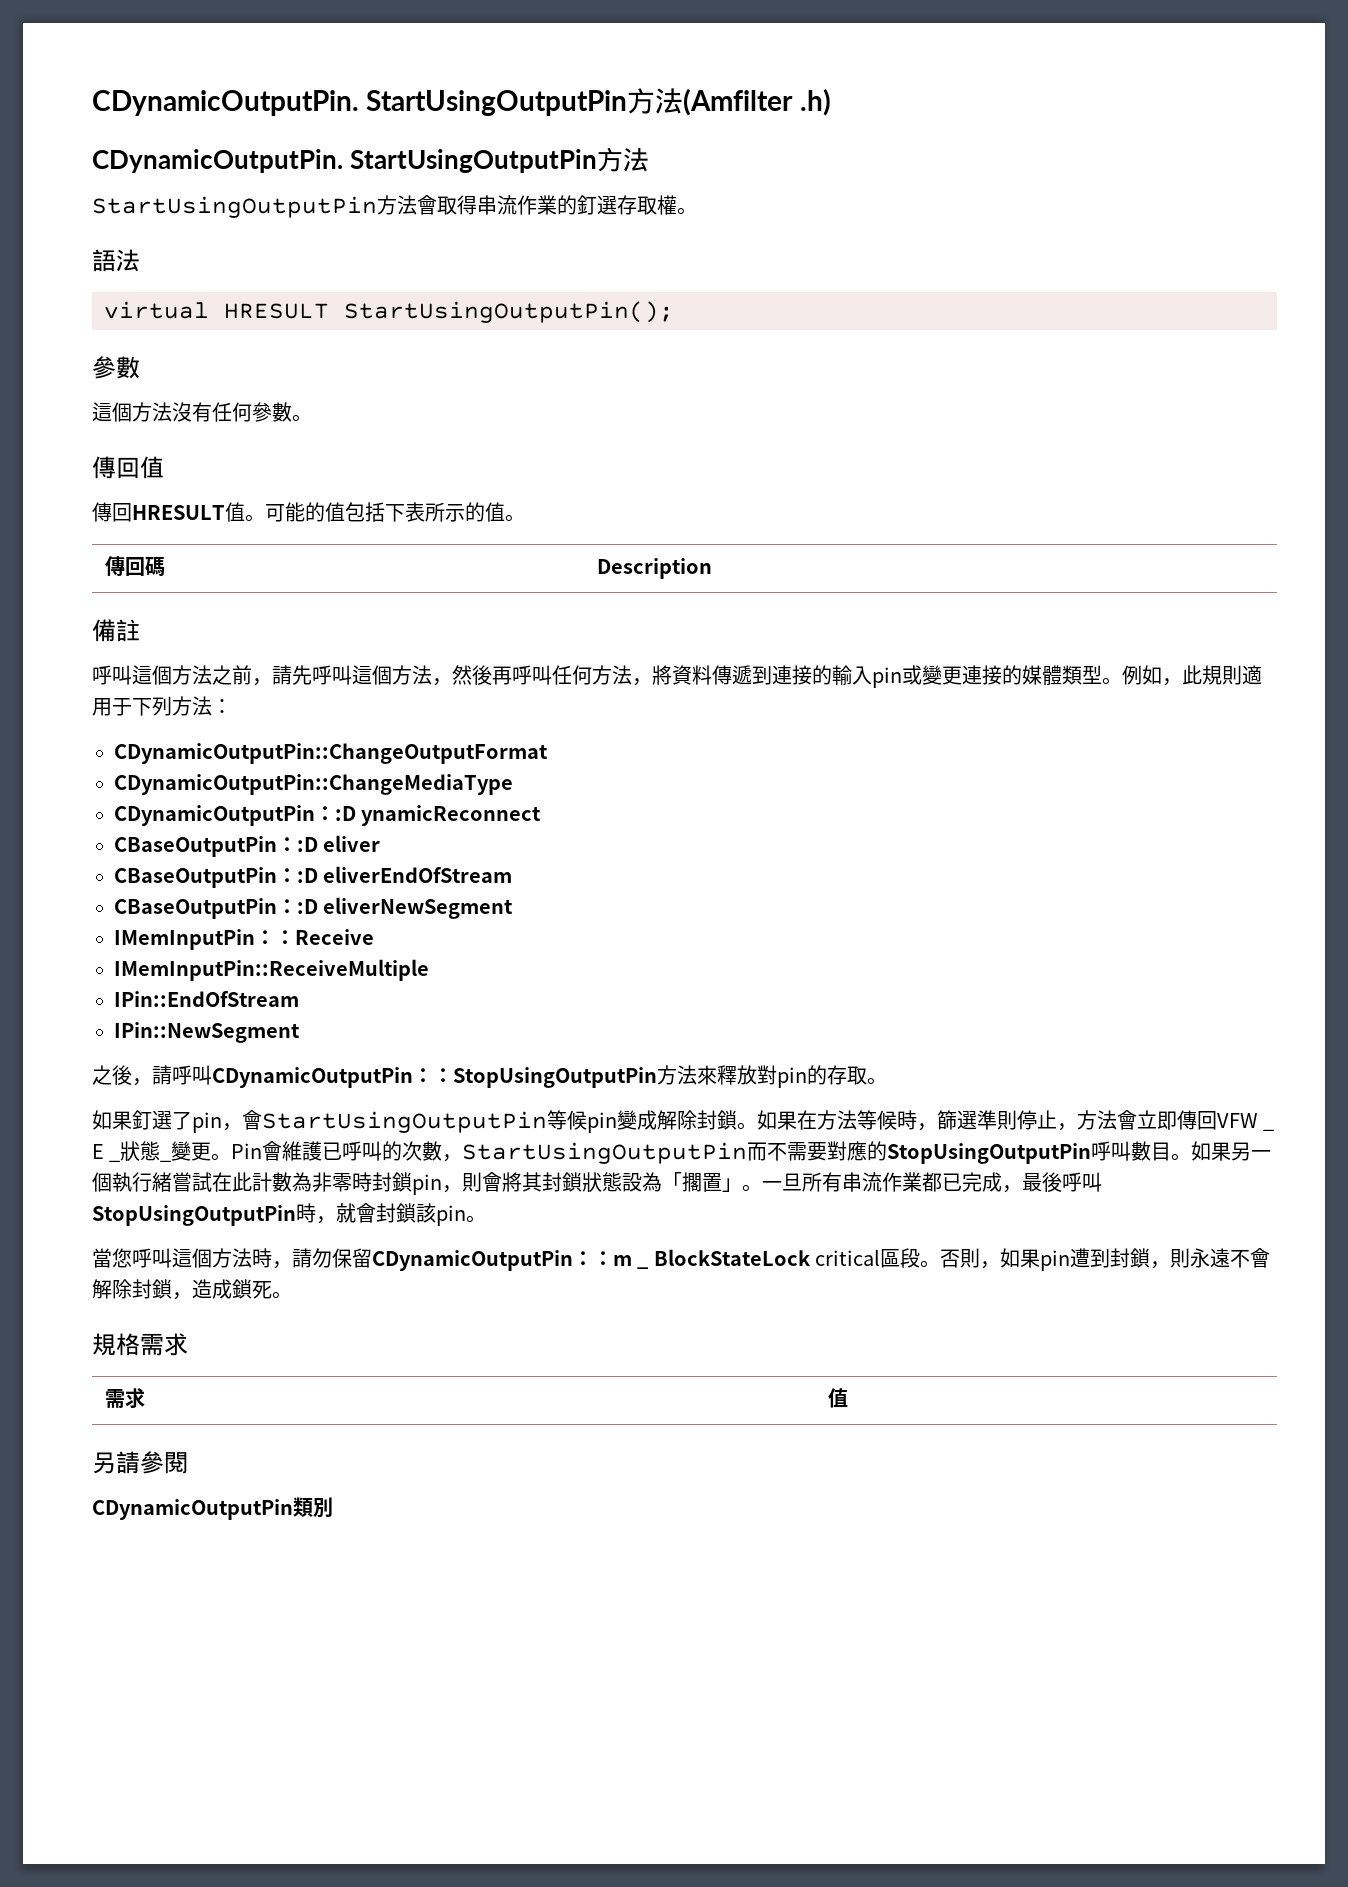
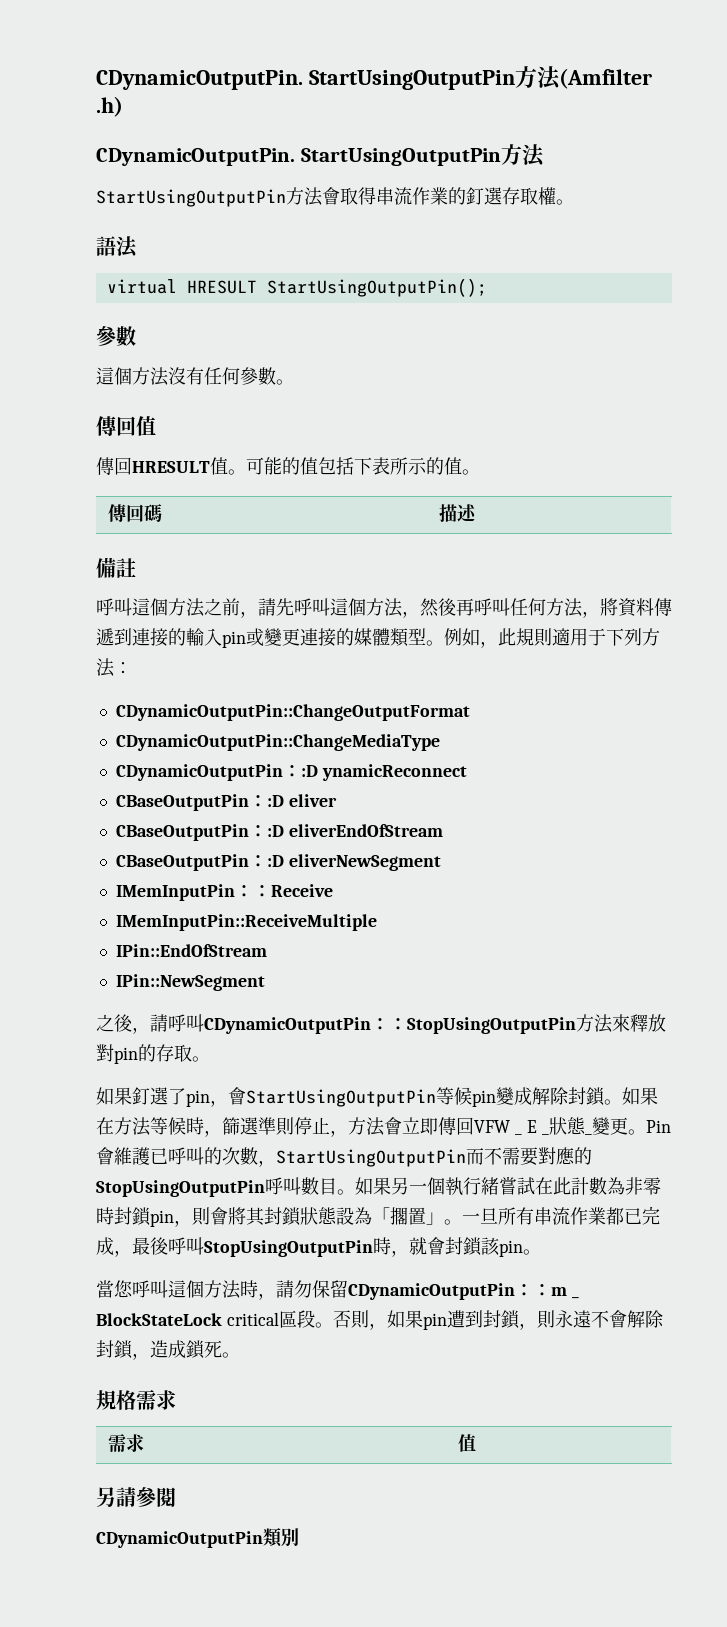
- 傳回碼 | Description
+ 傳回碼 | 描述

